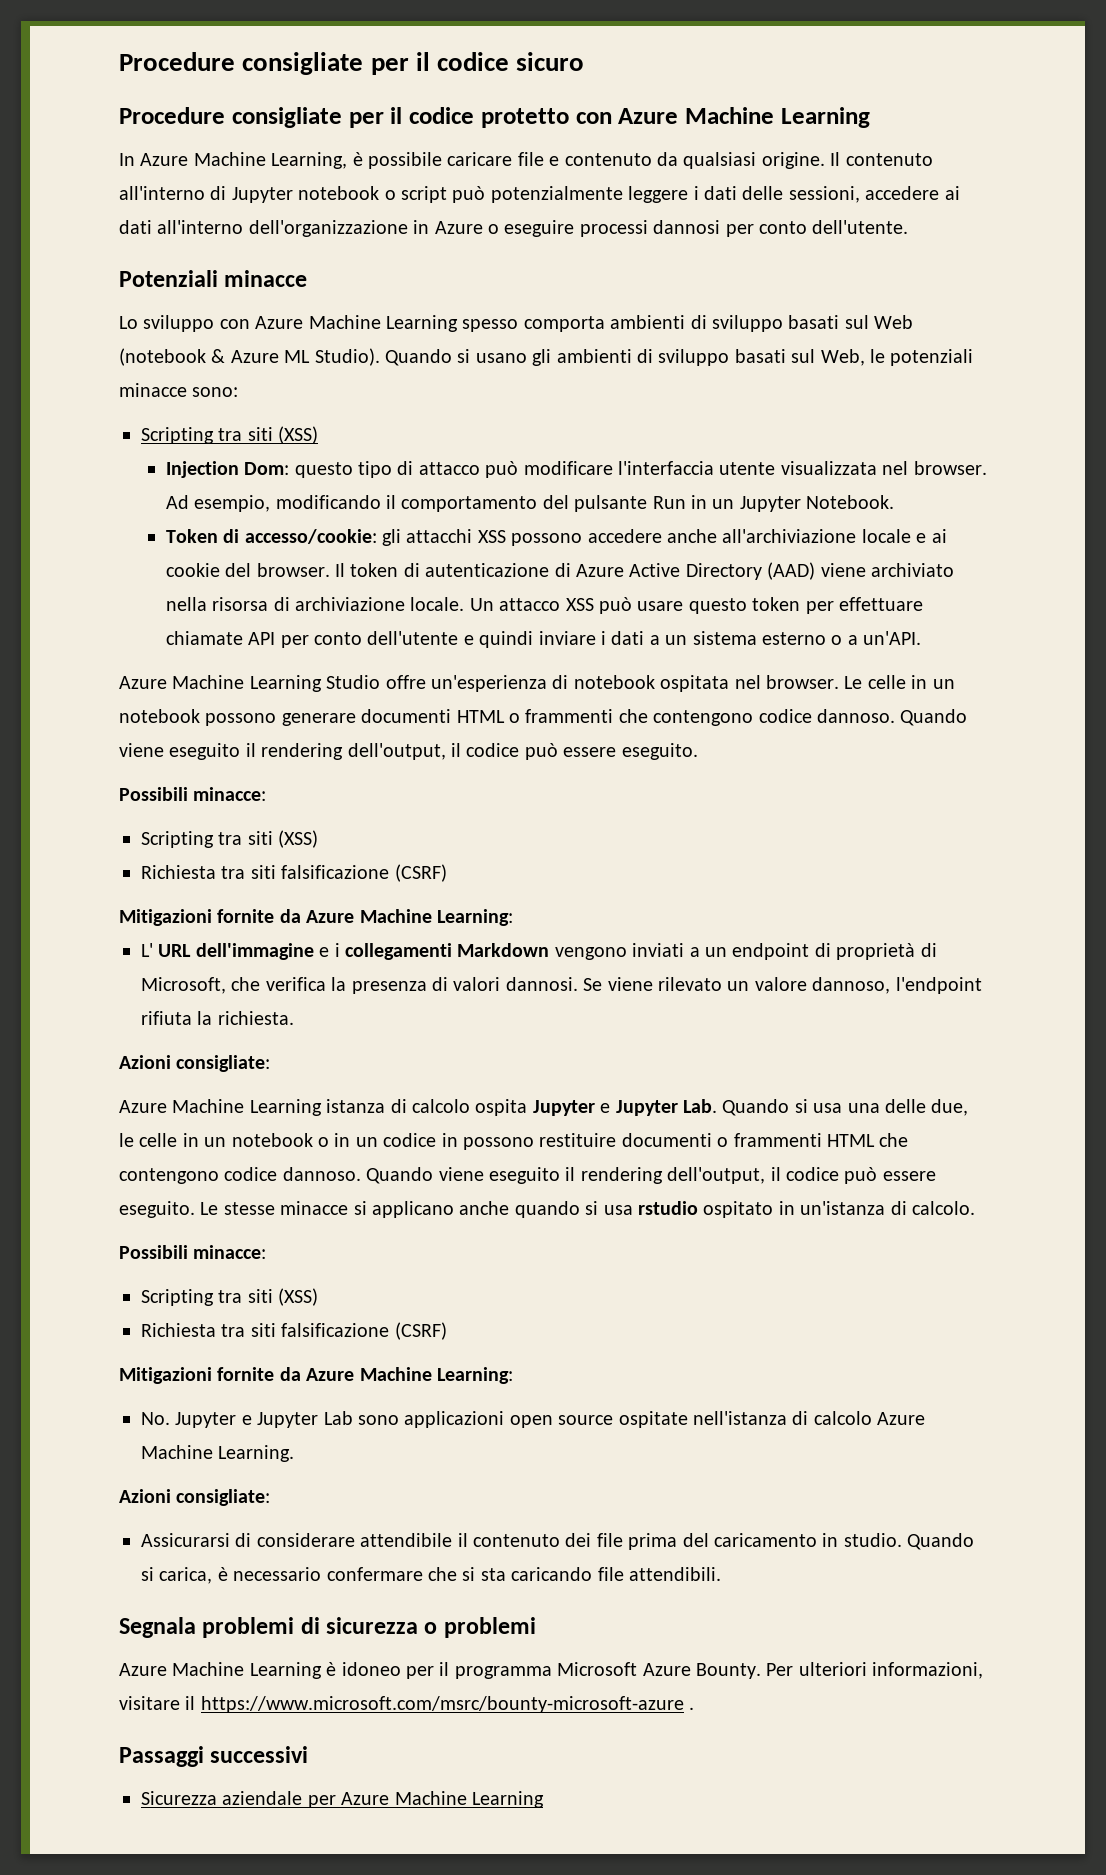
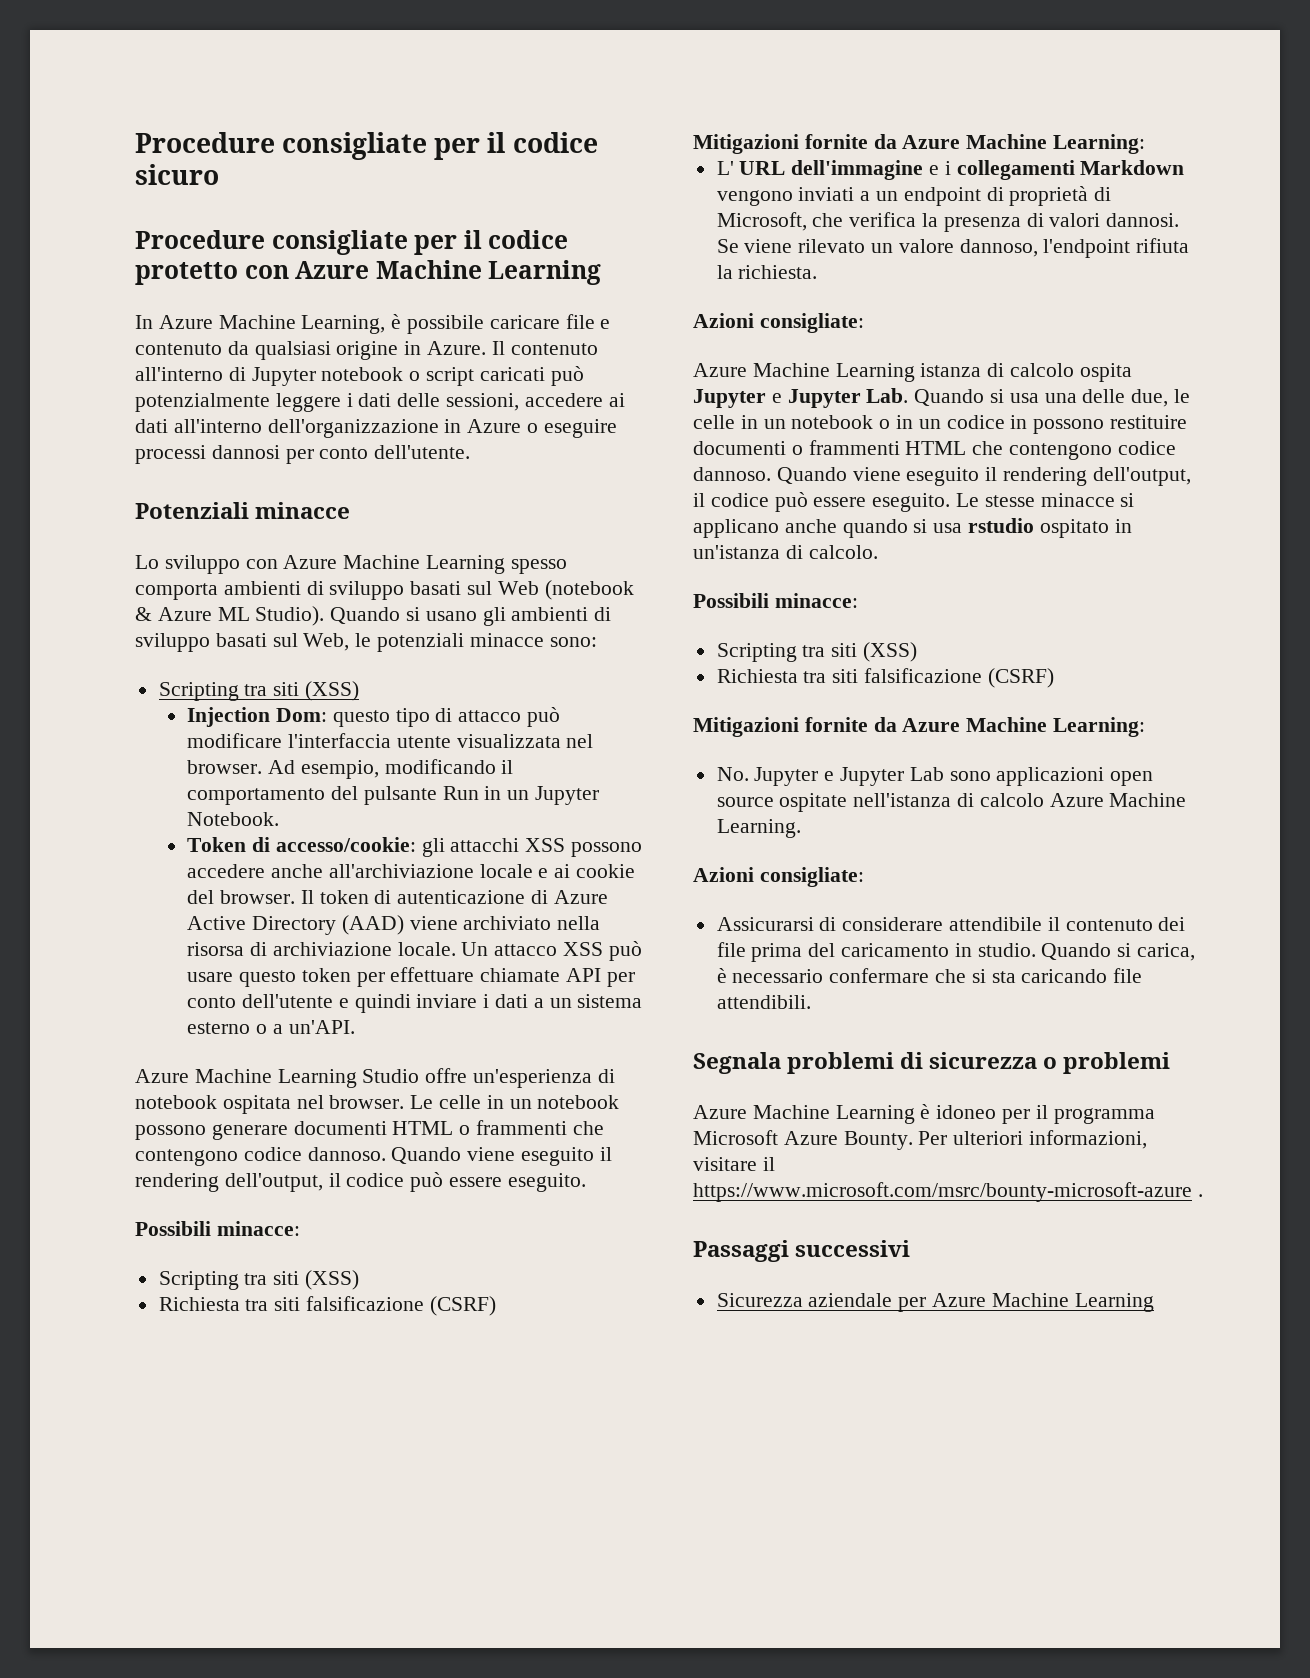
- In Azure Machine Learning, è possibile caricare file e contenuto da qualsiasi origine.
+ In Azure Machine Learning, è possibile caricare file e contenuto da qualsiasi origine in Azure.
- Il contenuto all'interno di Jupyter notebook o script può potenzialmente leggere i dati delle sessioni, accedere ai dati all'interno dell'organizzazione in Azure o eseguire processi dannosi per conto dell'utente.
+ Il contenuto all'interno di Jupyter notebook o script caricati può potenzialmente leggere i dati delle sessioni, accedere ai dati all'interno dell'organizzazione in Azure o eseguire processi dannosi per conto dell'utente.

